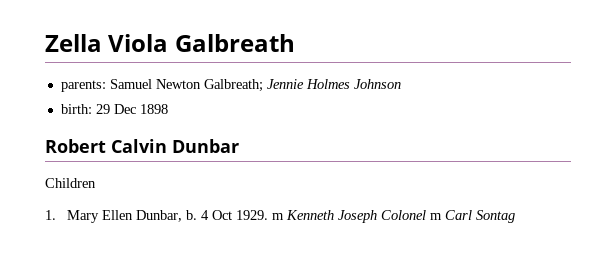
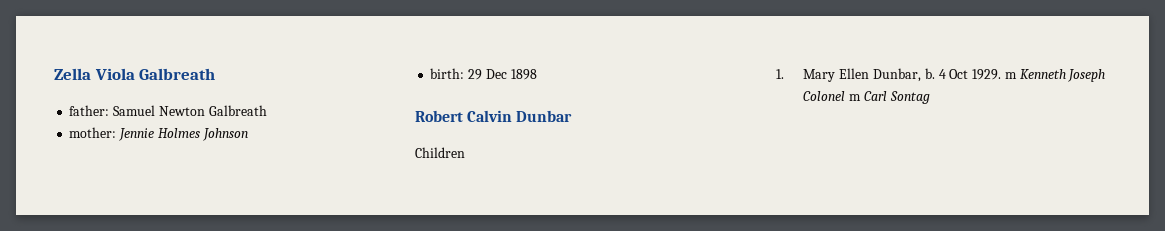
- parents: Samuel Newton Galbreath; Jennie Holmes Johnson
+ father: Samuel Newton Galbreath
+ mother: Jennie Holmes Johnson

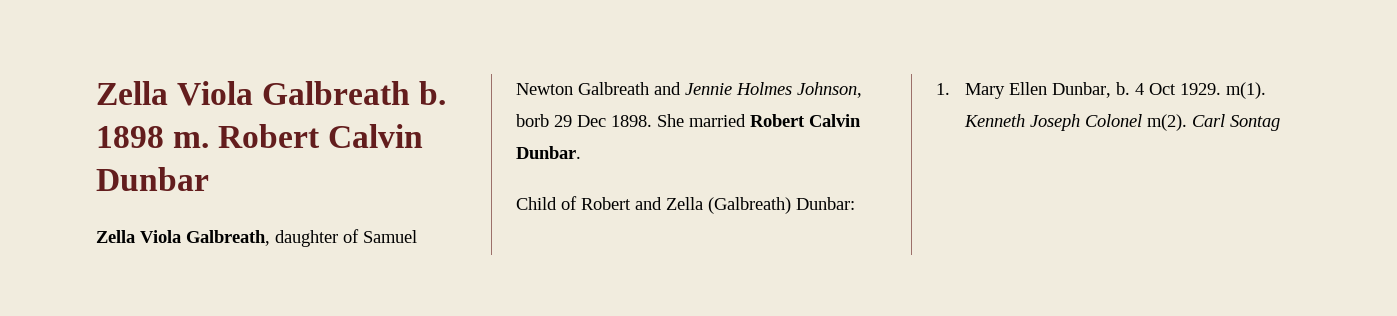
- Zella Viola Galbreath
- father: Samuel Newton Galbreath
- mother: Jennie Holmes Johnson
- birth: 29 Dec 1898
- Robert Calvin Dunbar
+ Zella Viola Galbreath b. 1898 m. Robert Calvin Dunbar
- Children
+ Zella Viola Galbreath, daughter of Samuel Newton Galbreath and Jennie Holmes Johnson, borb 29 Dec 1898. She married Robert Calvin Dunbar.
+ Child of Robert and Zella (Galbreath) Dunbar:
- 4 Oct 1929. m Kenneth Joseph Colonel m Carl Sontag
+ 4 Oct 1929. m(1). Kenneth Joseph Colonel m(2). Carl Sontag

